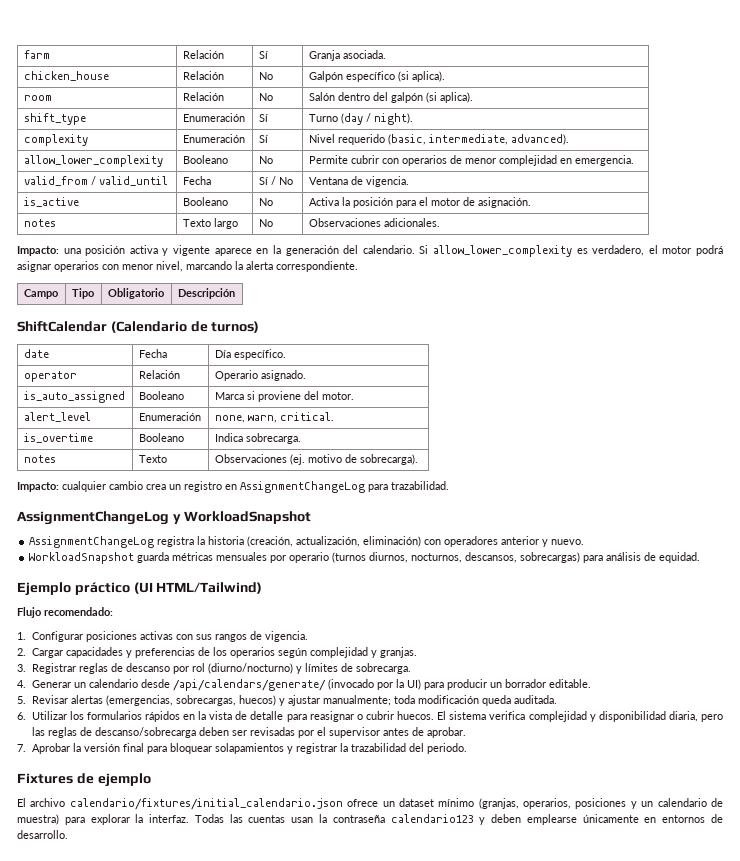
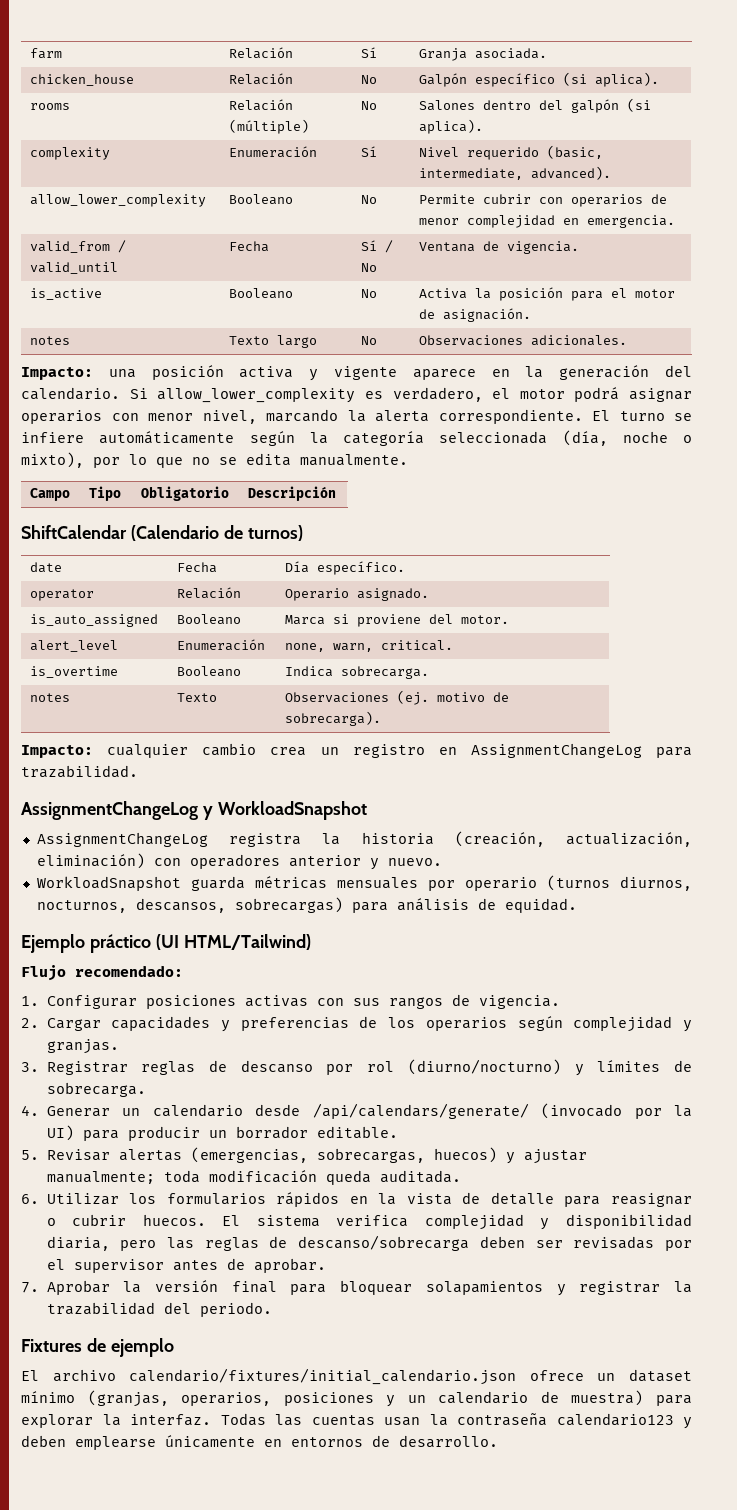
- room | Relación | No | Salón dentro del galpón (si aplica).
+ rooms | Relación (múltiple) | No | Salones dentro del galpón (si aplica).
- shift_type | Enumeración | Sí | Turno (day / night).
+ El turno se infiere automáticamente según la categoría seleccionada (día, noche o mixto), por lo que no se edita manualmente.

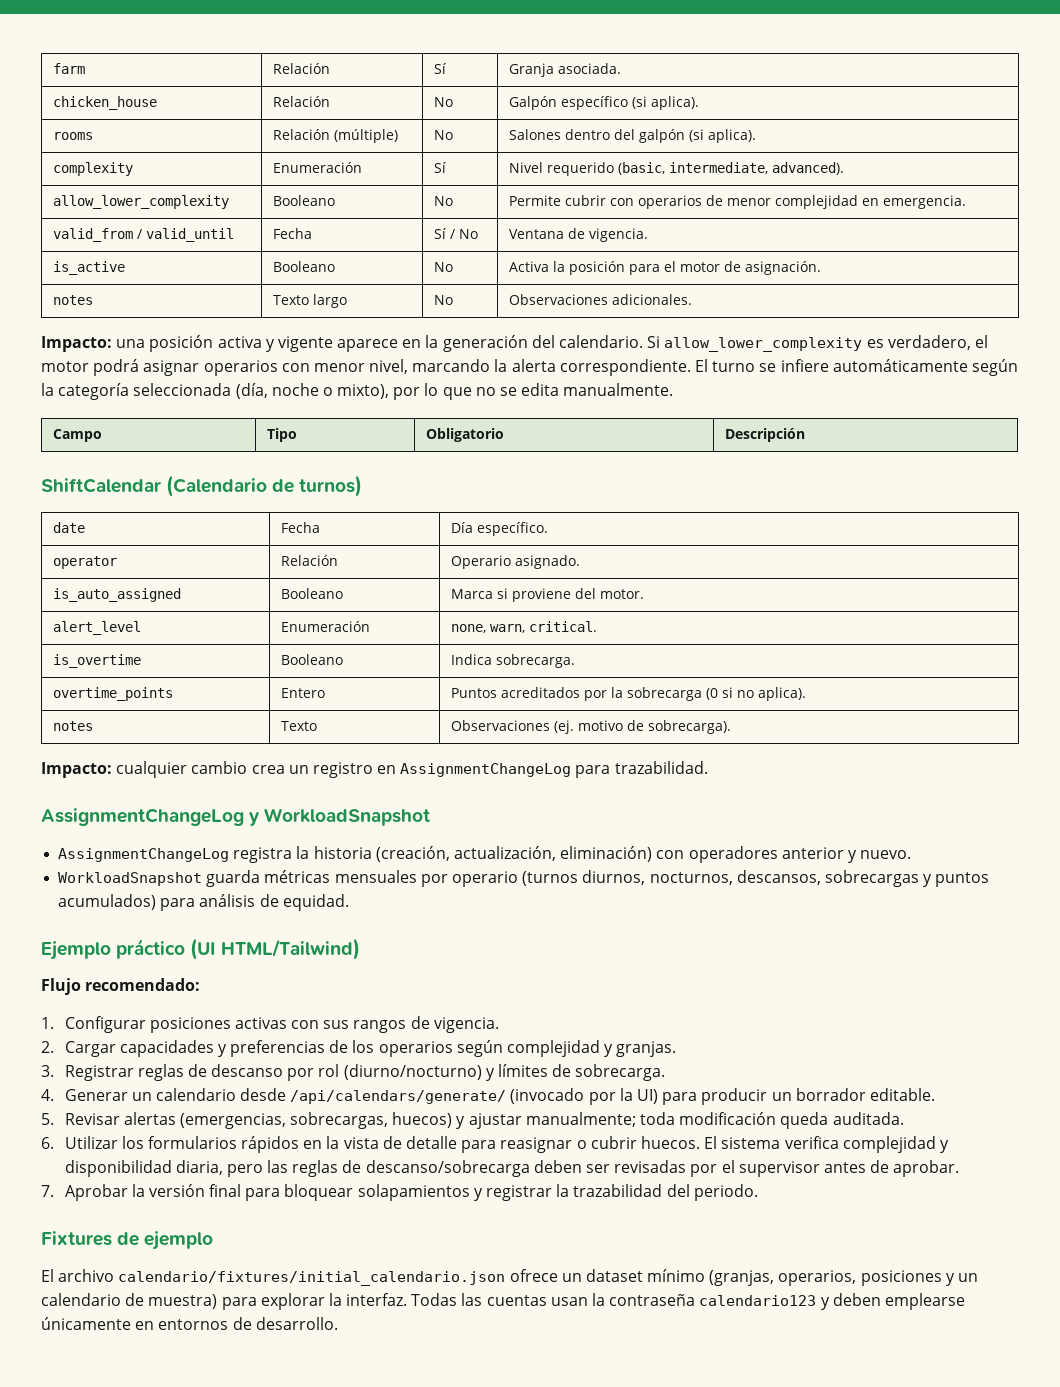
+ overtime_points | Entero | Puntos acreditados por la sobrecarga (0 si no aplica).
- WorkloadSnapshot guarda métricas mensuales por operario (turnos diurnos, nocturnos, descansos, sobrecargas) para análisis de equidad.
+ WorkloadSnapshot guarda métricas mensuales por operario (turnos diurnos, nocturnos, descansos, sobrecargas y puntos acumulados) para análisis de equidad.

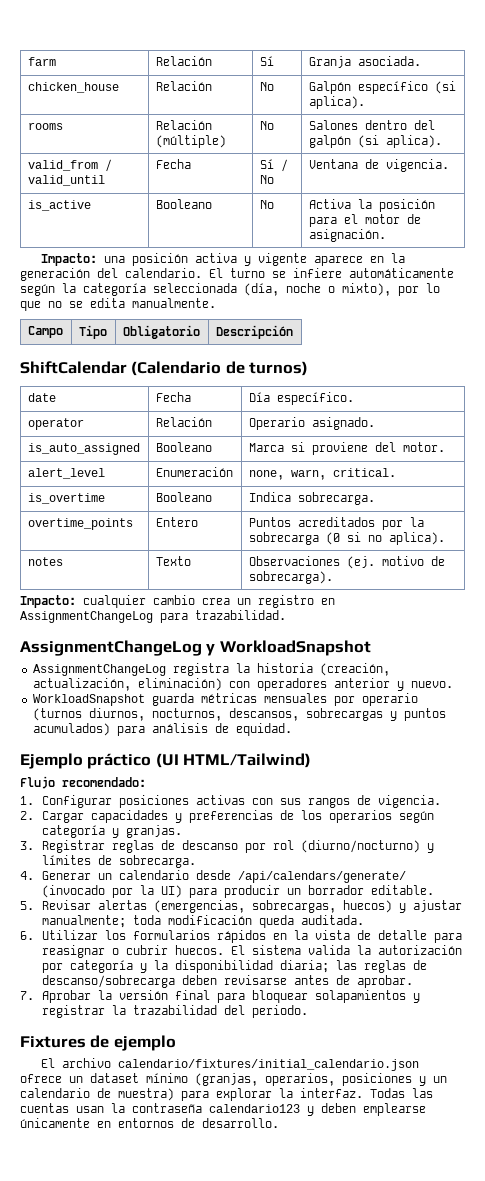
- complexity | Enumeración | Sí | Nivel requerido (basic, intermediate, advanced).
- allow_lower_complexity | Booleano | No | Permite cubrir con operarios de menor complejidad en emergencia.
- notes | Texto largo | No | Observaciones adicionales.
- Si allow_lower_complexity es verdadero, el motor podrá asignar operarios con menor nivel, marcando la alerta correspondiente.
- 2. Cargar capacidades y preferencias de los operarios según complejidad y granjas.
+ 2. Cargar capacidades y preferencias de los operarios según categoría y granjas.
- El sistema verifica complejidad y disponibilidad diaria, pero las reglas de descanso/sobrecarga deben ser revisadas por el supervisor antes de aprobar.
+ El sistema valida la autorización por categoría y la disponibilidad diaria; las reglas de descanso/sobrecarga deben revisarse antes de aprobar.

